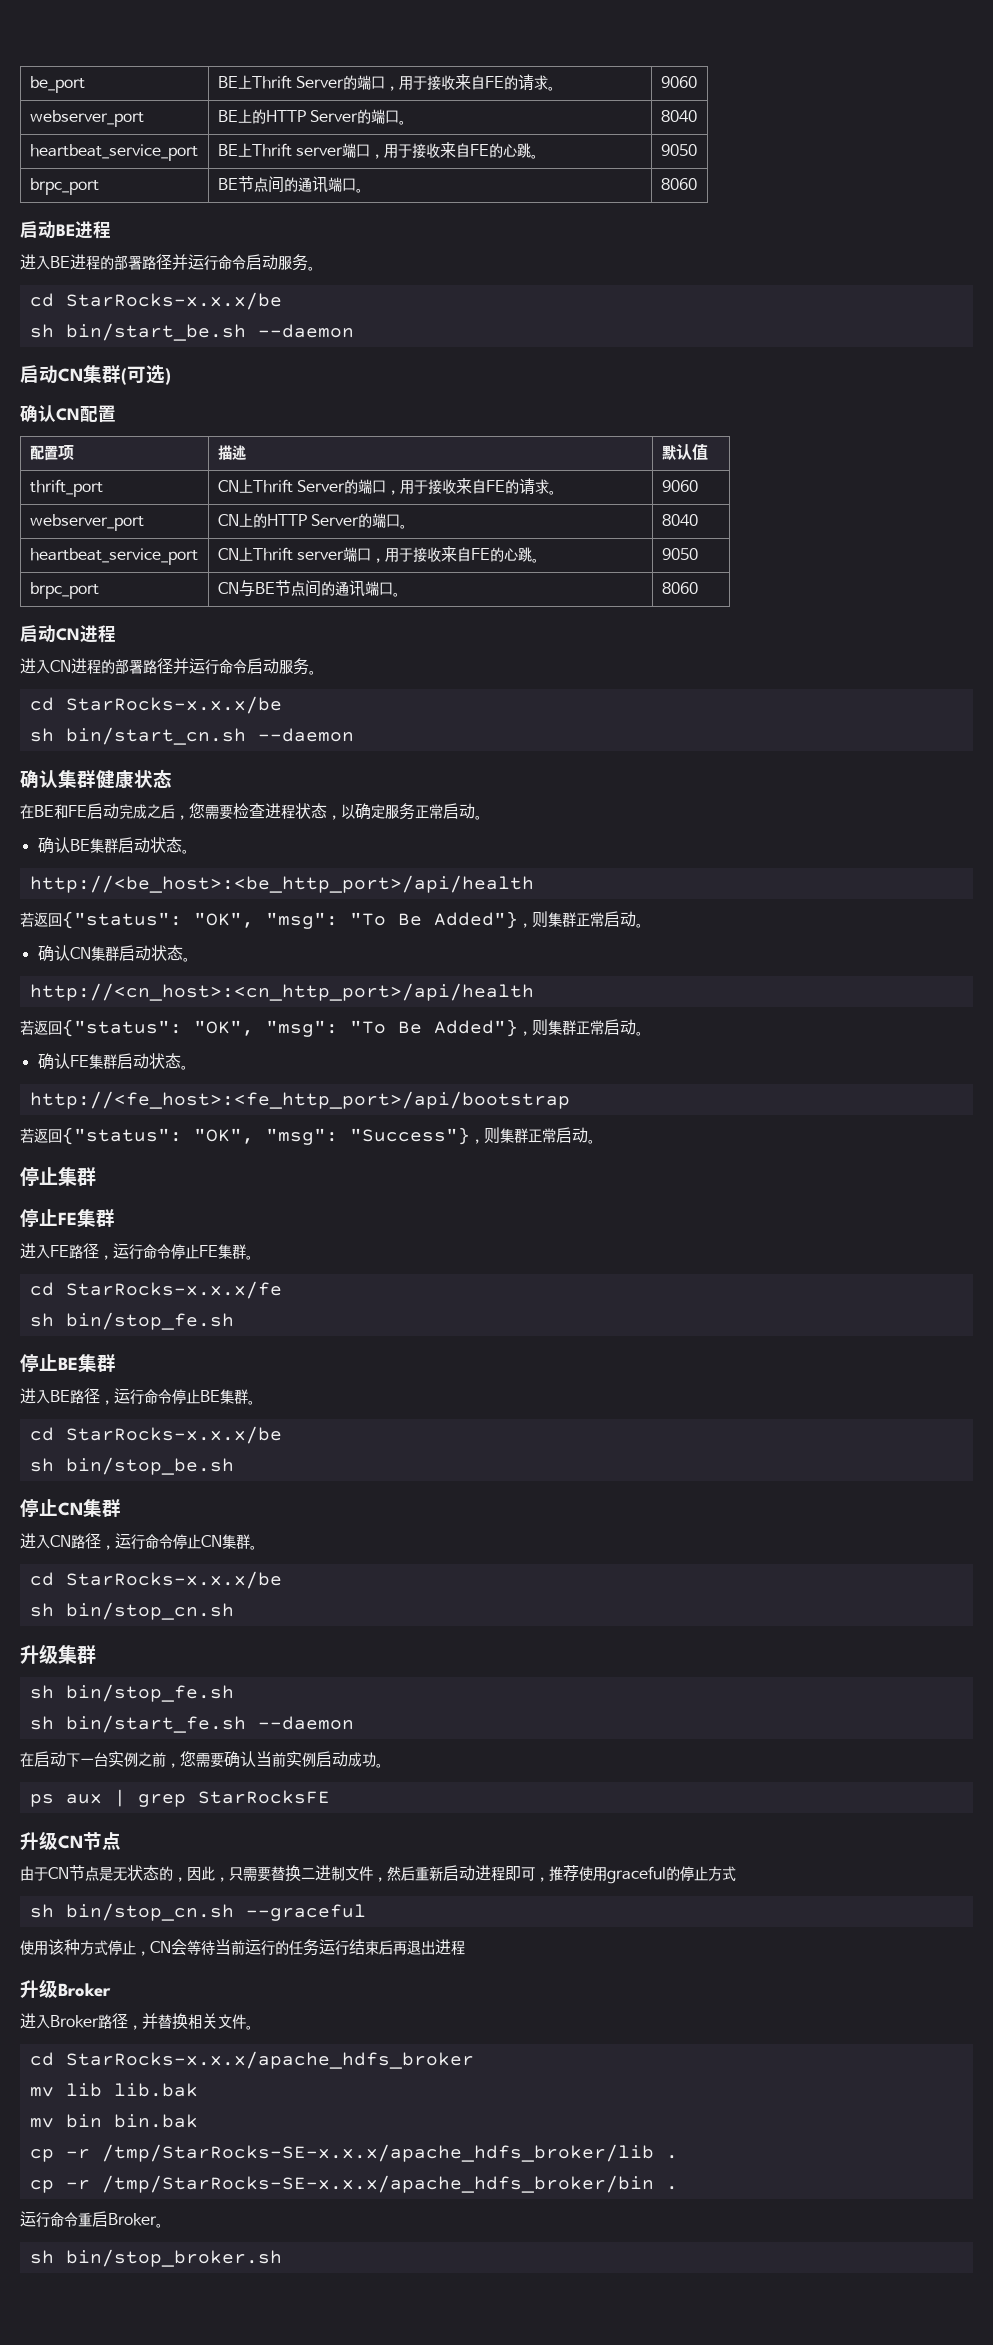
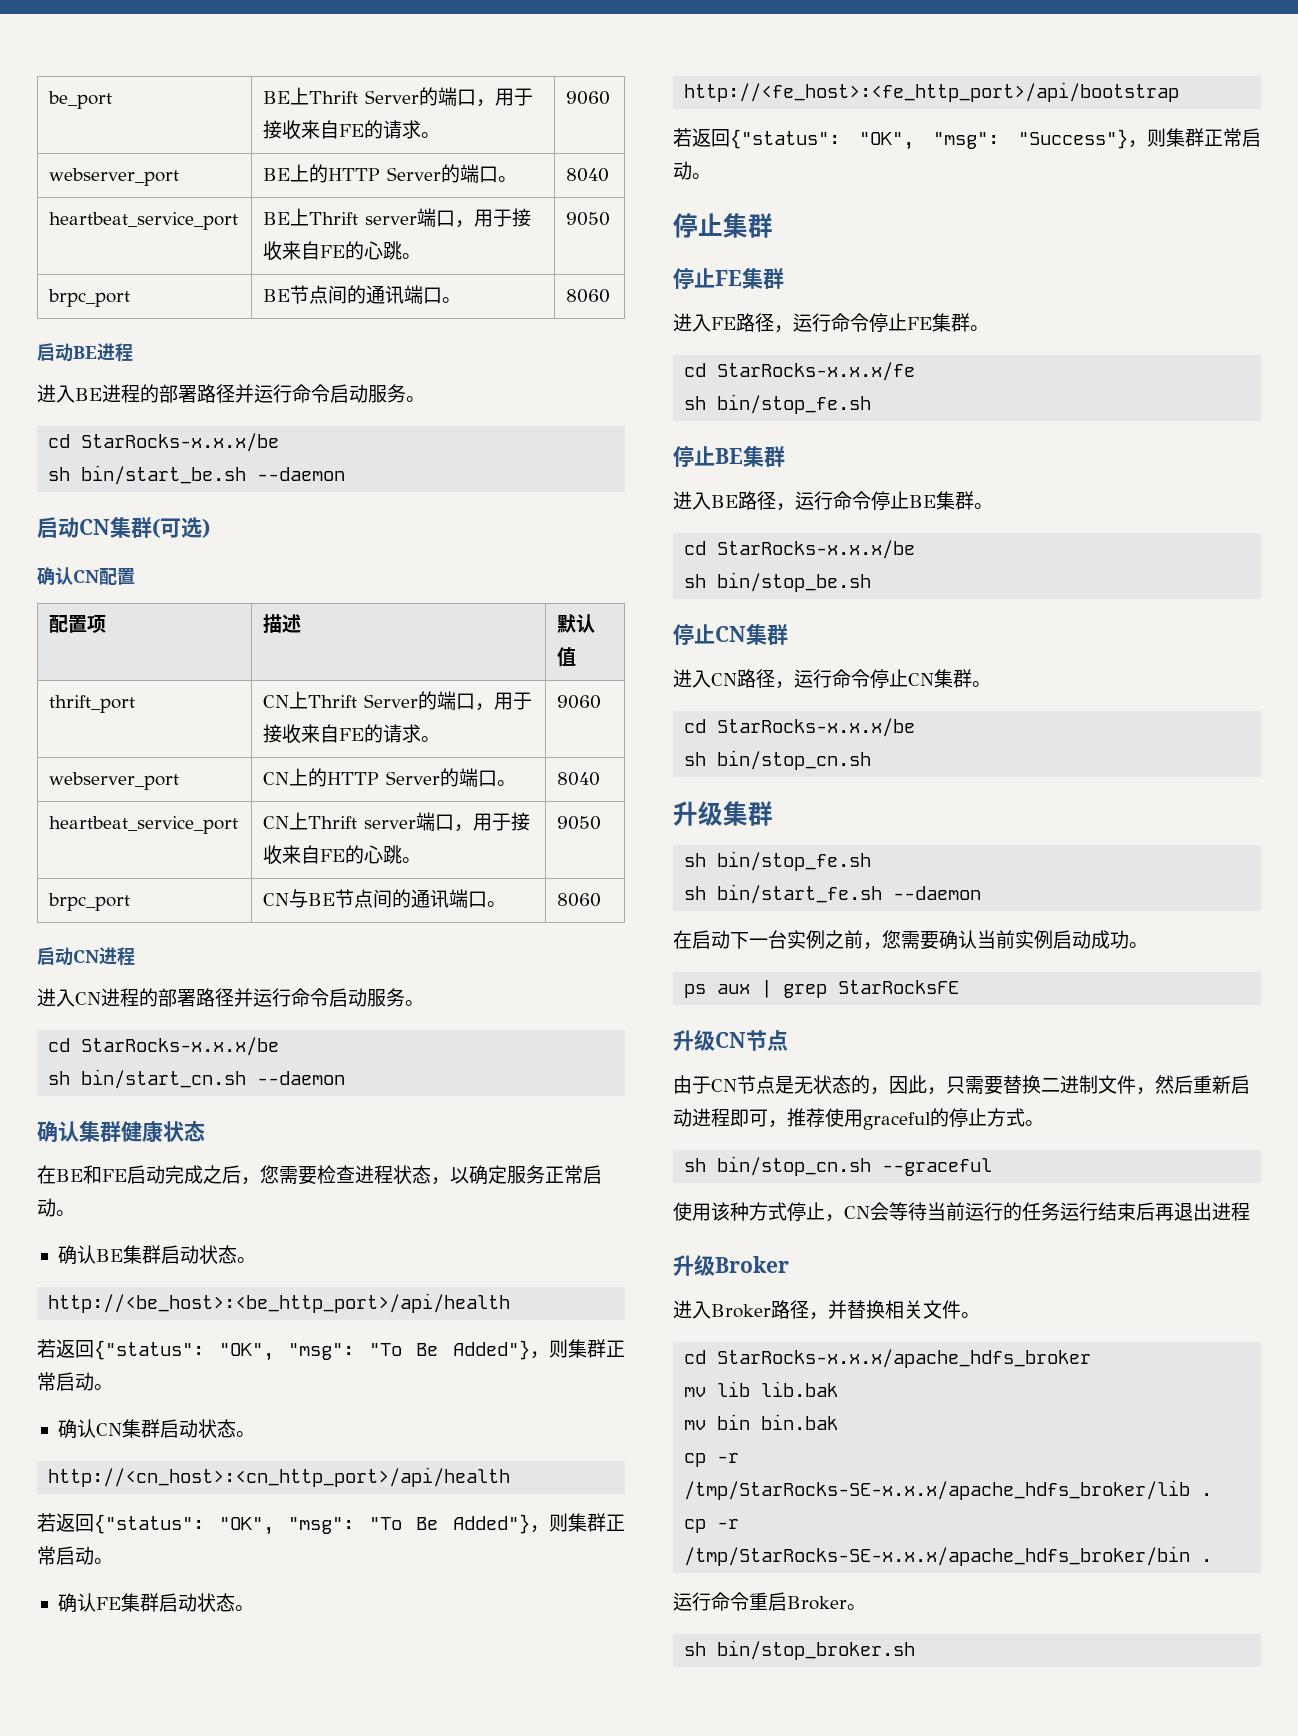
- 由于CN节点是无状态的，因此，只需要替换二进制文件，然后重新启动进程即可，推荐使用graceful的停止方式
+ 由于CN节点是无状态的，因此，只需要替换二进制文件，然后重新启动进程即可，推荐使用graceful的停止方式。

